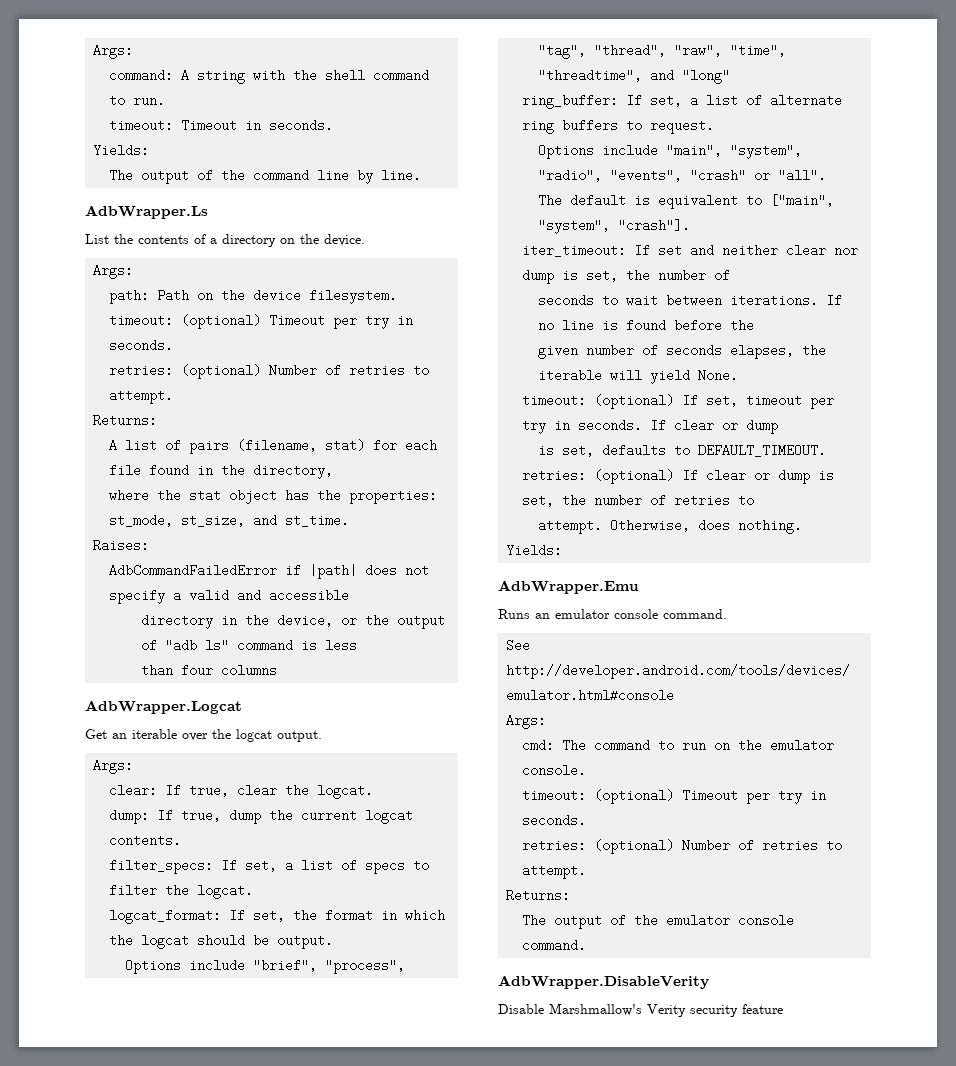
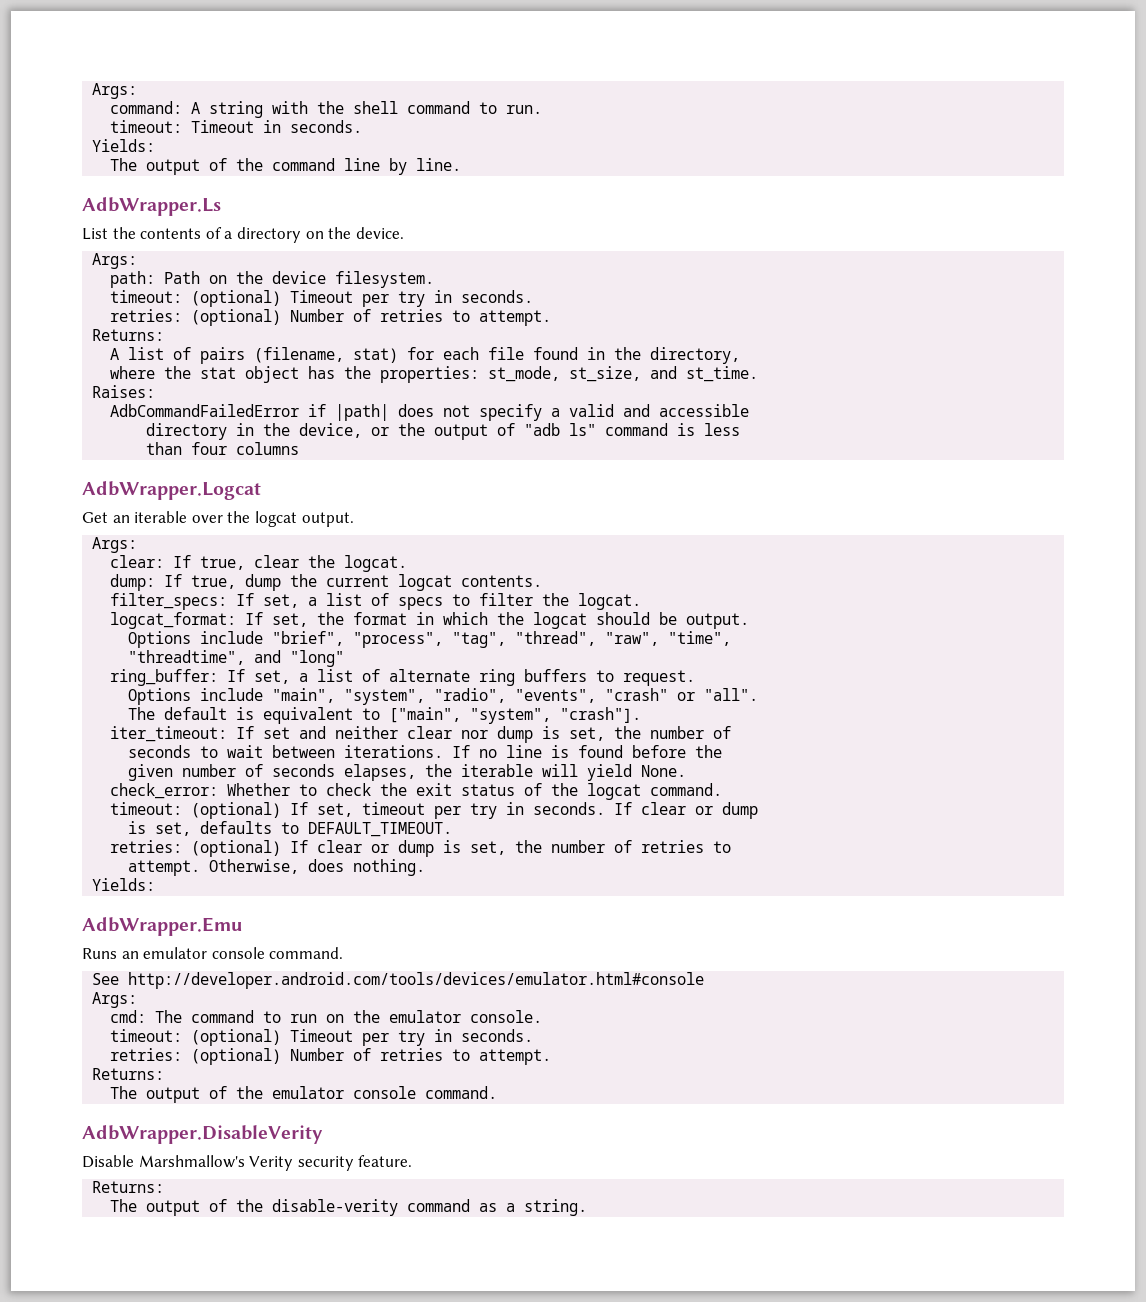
+ check_error: Whether to check the exit status of the logcat command.
- Disable Marshmallow's Verity security feature
+ Disable Marshmallow's Verity security feature.
+ Returns:
+ The output of the disable-verity command as a string.

